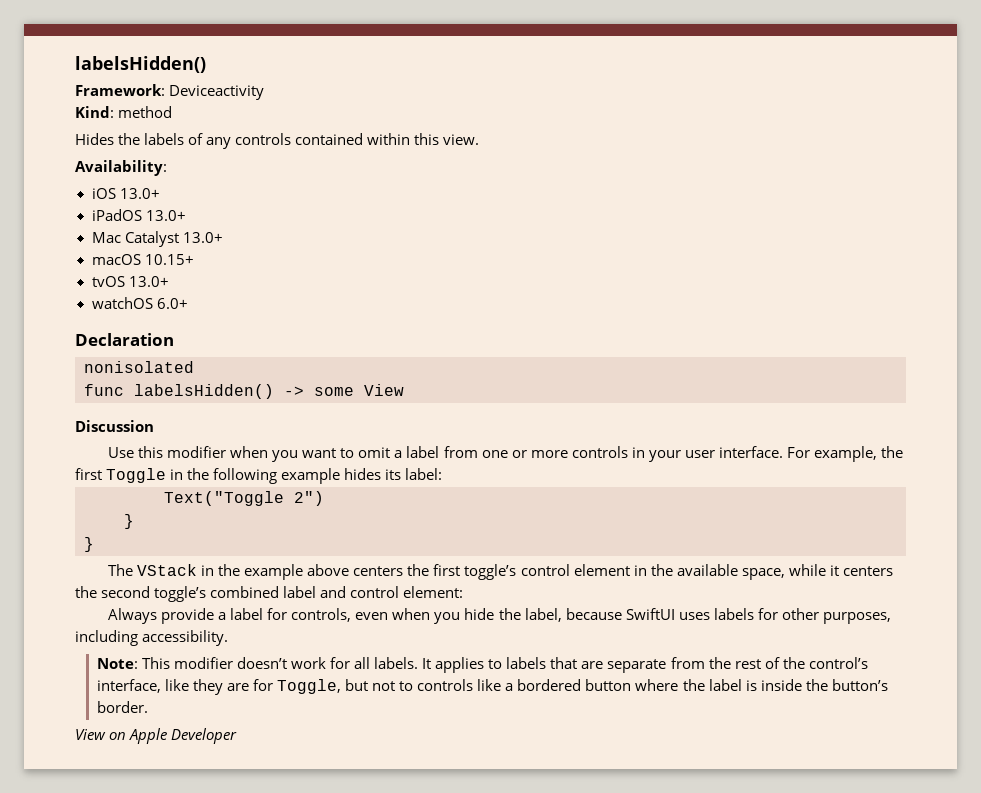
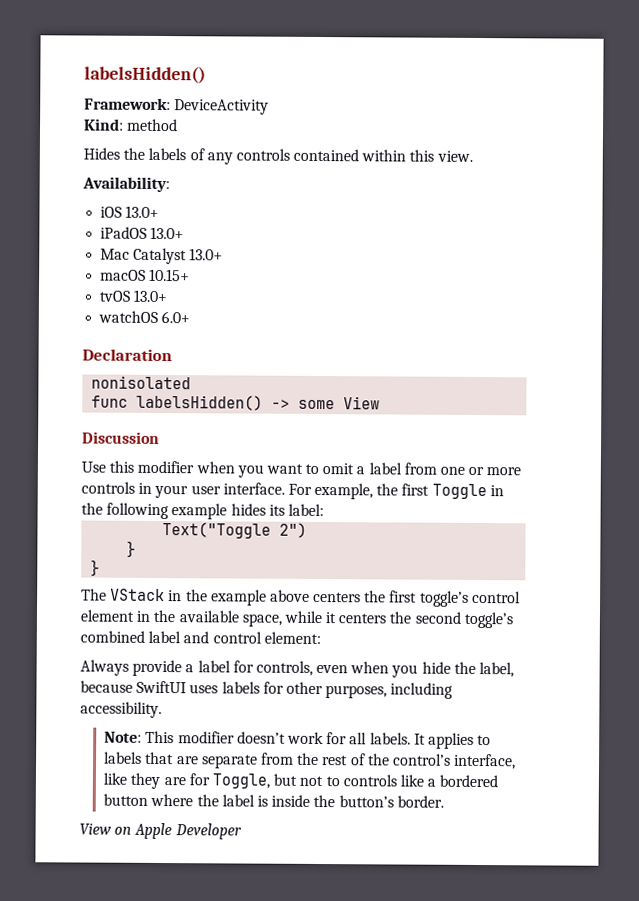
- Framework: Deviceactivity
+ Framework: DeviceActivity

